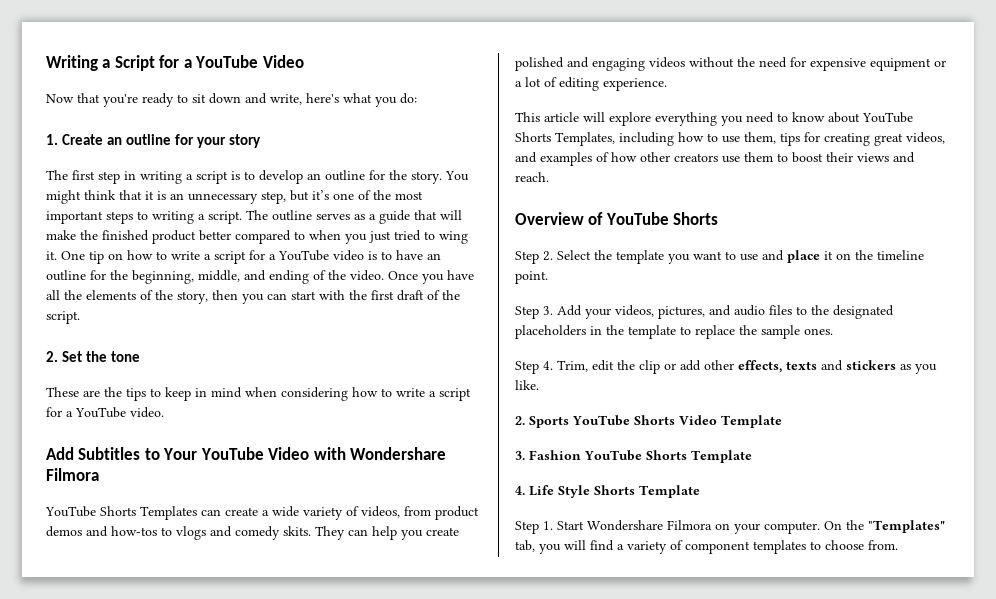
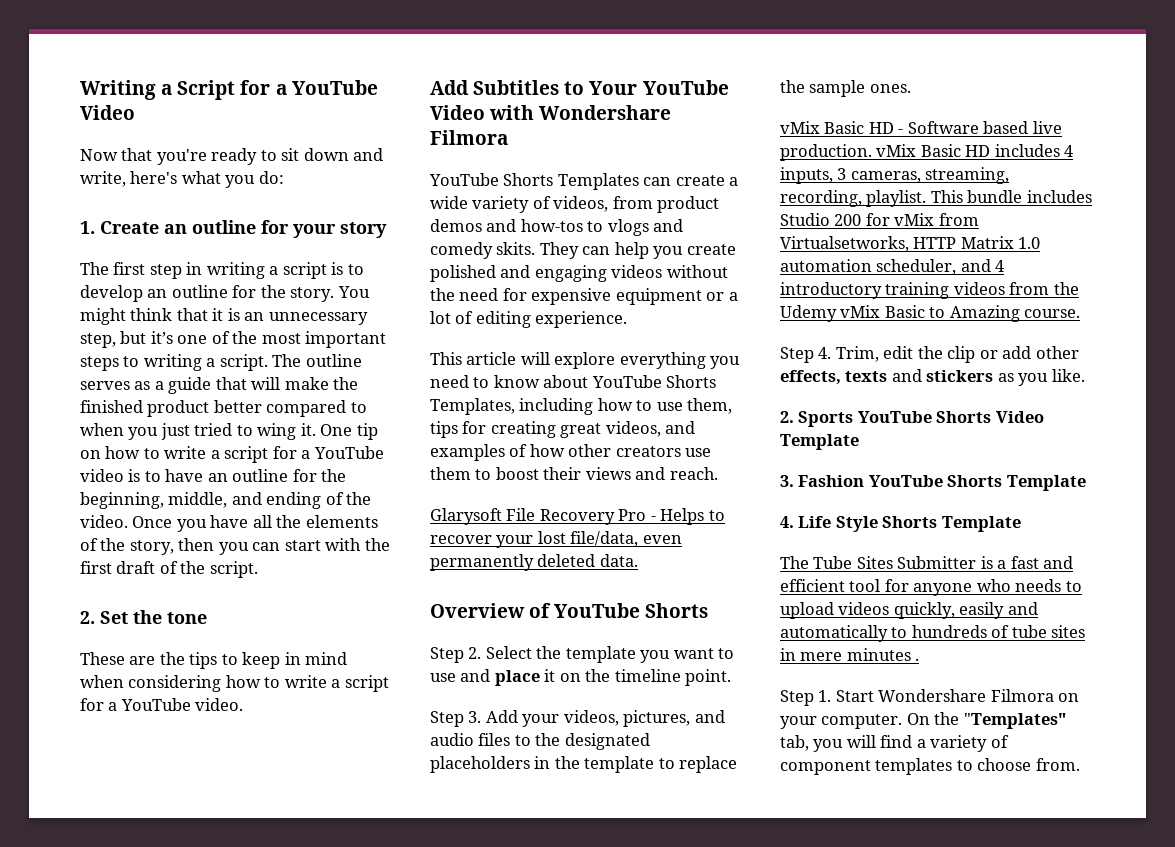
+ Glarysoft File Recovery Pro - Helps to recover your lost file/data, even permanently deleted data.
+ vMix Basic HD - Software based live production. vMix Basic HD includes 4 inputs, 3 cameras, streaming, recording, playlist. This bundle includes Studio 200 for vMix from Virtualsetworks, HTTP Matrix 1.0 automation scheduler, and 4 introductory training videos from the Udemy vMix Basic to Amazing course.
+ The Tube Sites Submitter is a fast and efficient tool for anyone who needs to upload videos quickly, easily and automatically to hundreds of tube sites in mere minutes .

